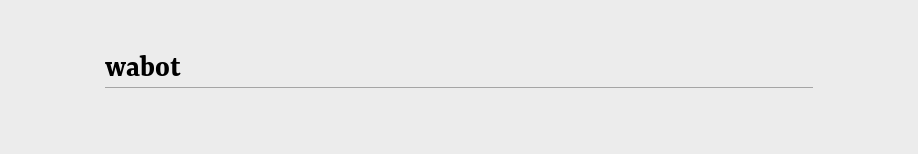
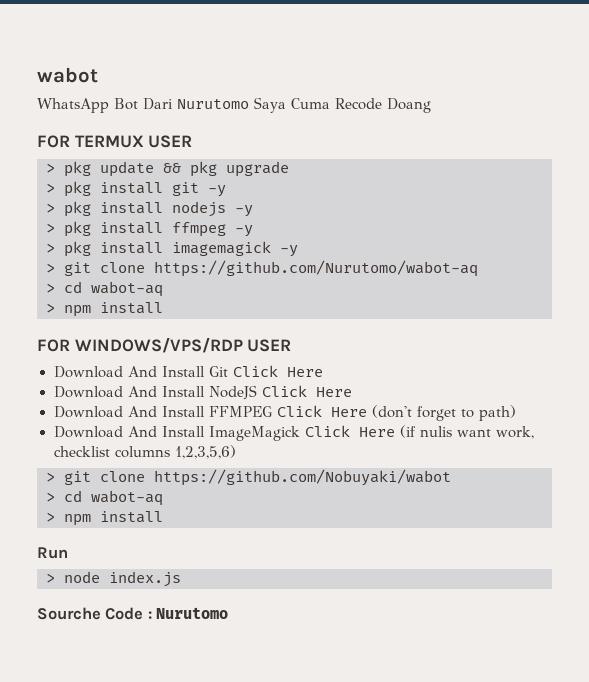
+ WhatsApp Bot Dari Nurutomo Saya Cuma Recode Doang
+ FOR TERMUX USER
+ > pkg update && pkg upgrade
+ > pkg install git -y
+ > pkg install nodejs -y
+ > pkg install ffmpeg -y
+ > pkg install imagemagick -y
+ > git clone https://github.com/Nurutomo/wabot-aq
+ > cd wabot-aq
+ > npm install
+ FOR WINDOWS/VPS/RDP USER
+ Download And Install Git Click Here
+ Download And Install NodeJS Click Here
+ Download And Install FFMPEG Click Here (don't forget to path)
+ Download And Install ImageMagick Click Here (if nulis want work, checklist columns 1,2,3,5,6)
+ > git clone https://github.com/Nobuyaki/wabot
+ > cd wabot-aq
+ > npm install
+ Run
+ > node index.js
+ Sourche Code : Nurutomo

